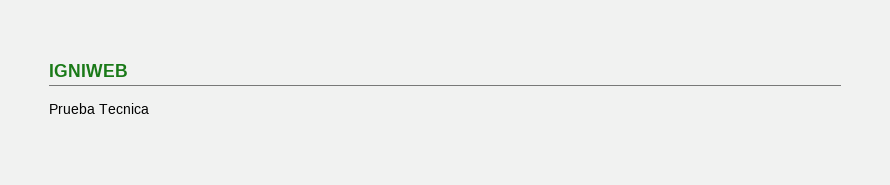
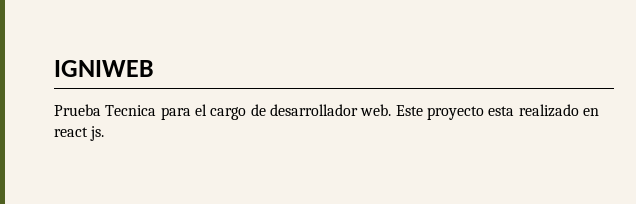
- Prueba Tecnica
+ Prueba Tecnica para el cargo de desarrollador web. Este proyecto esta realizado en react js.

